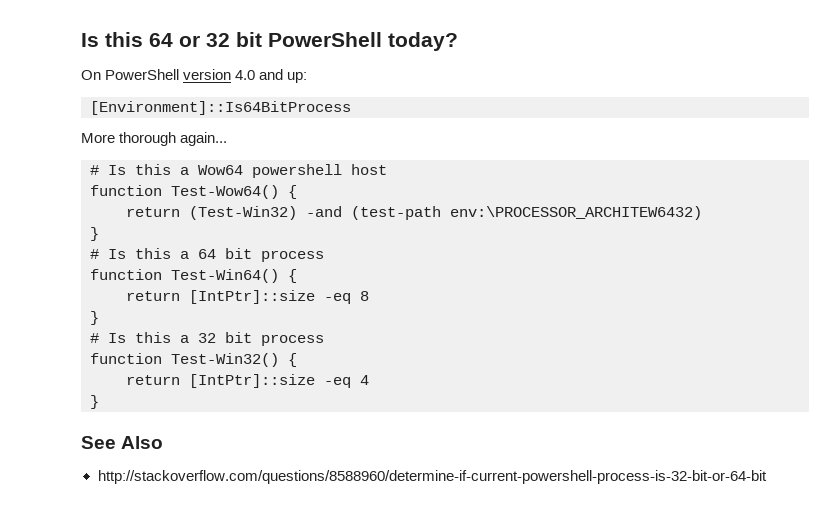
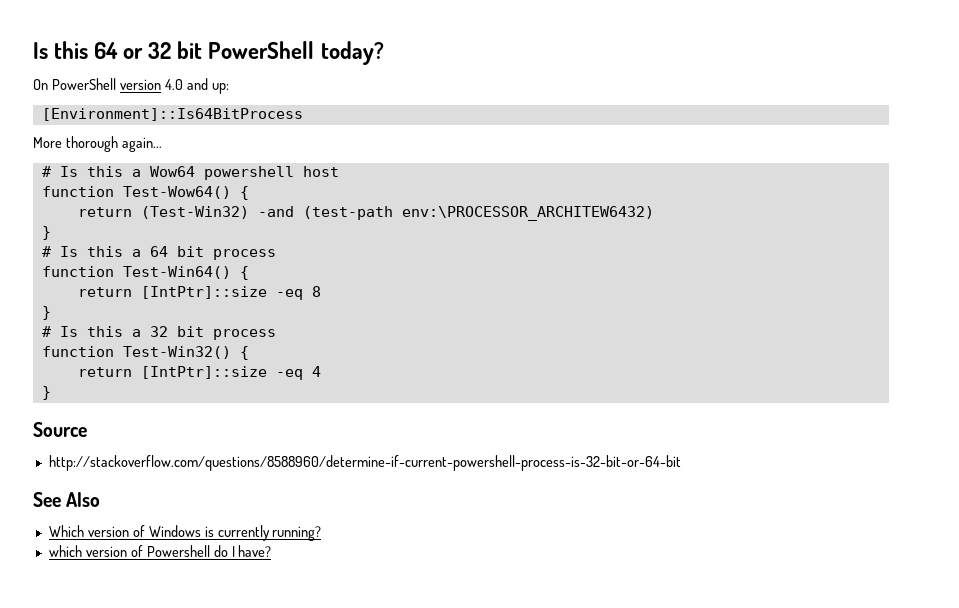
+ Source
+ http://stackoverflow.com/questions/8588960/determine-if-current-powershell-process-is-32-bit-or-64-bit
- http://stackoverflow.com/questions/8588960/determine-if-current-powershell-process-is-32-bit-or-64-bit
+ Which version of Windows is currently running?
+ which version of Powershell do I have?

